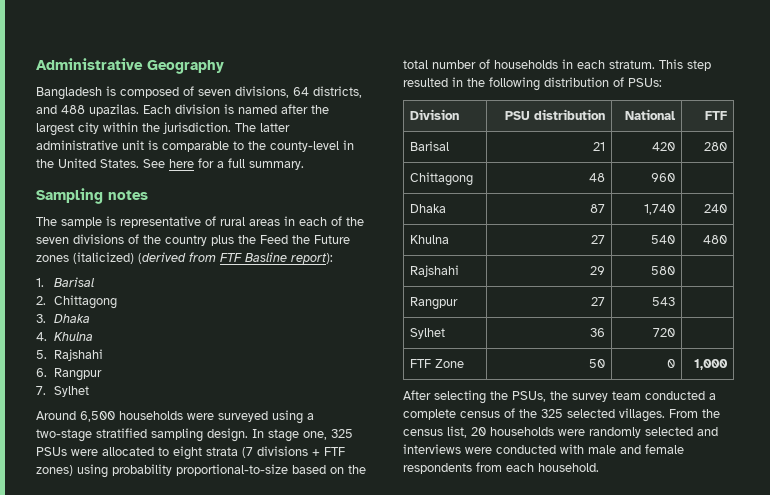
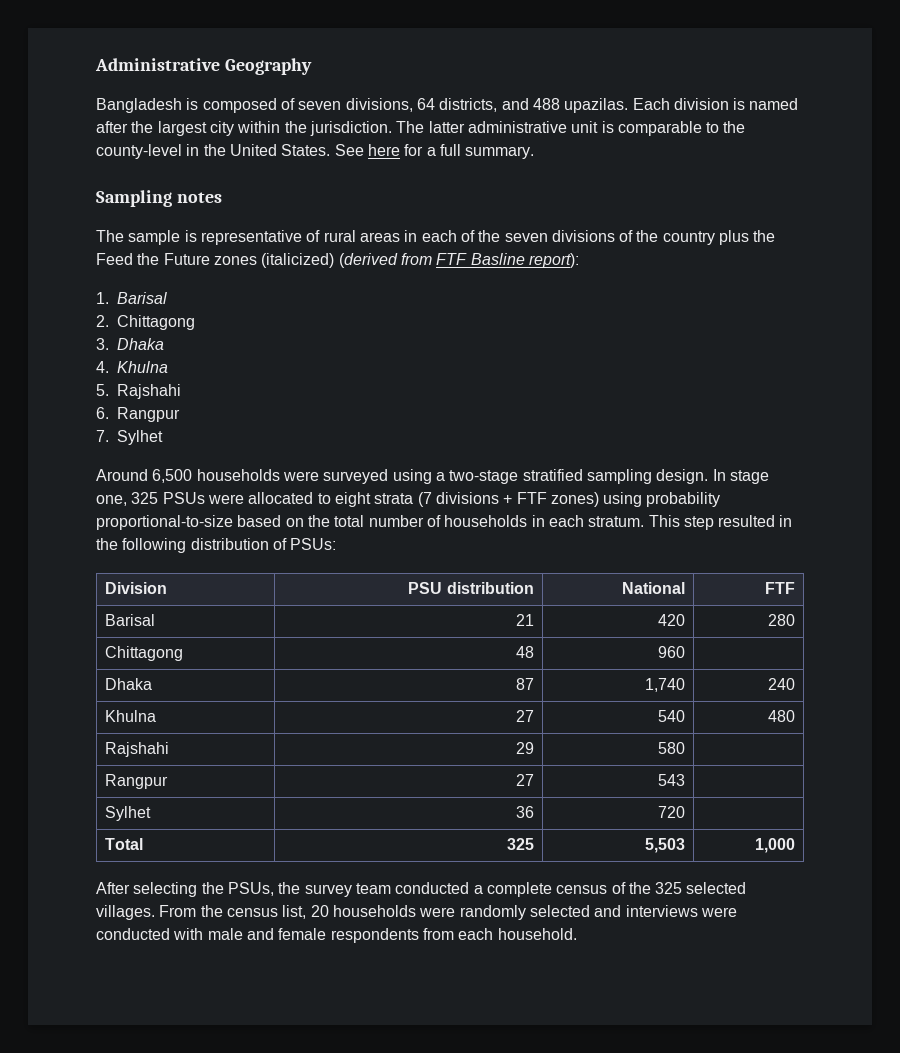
- FTF Zone | 50 | 0 | 1,000
+ Total | 325 | 5,503 | 1,000

